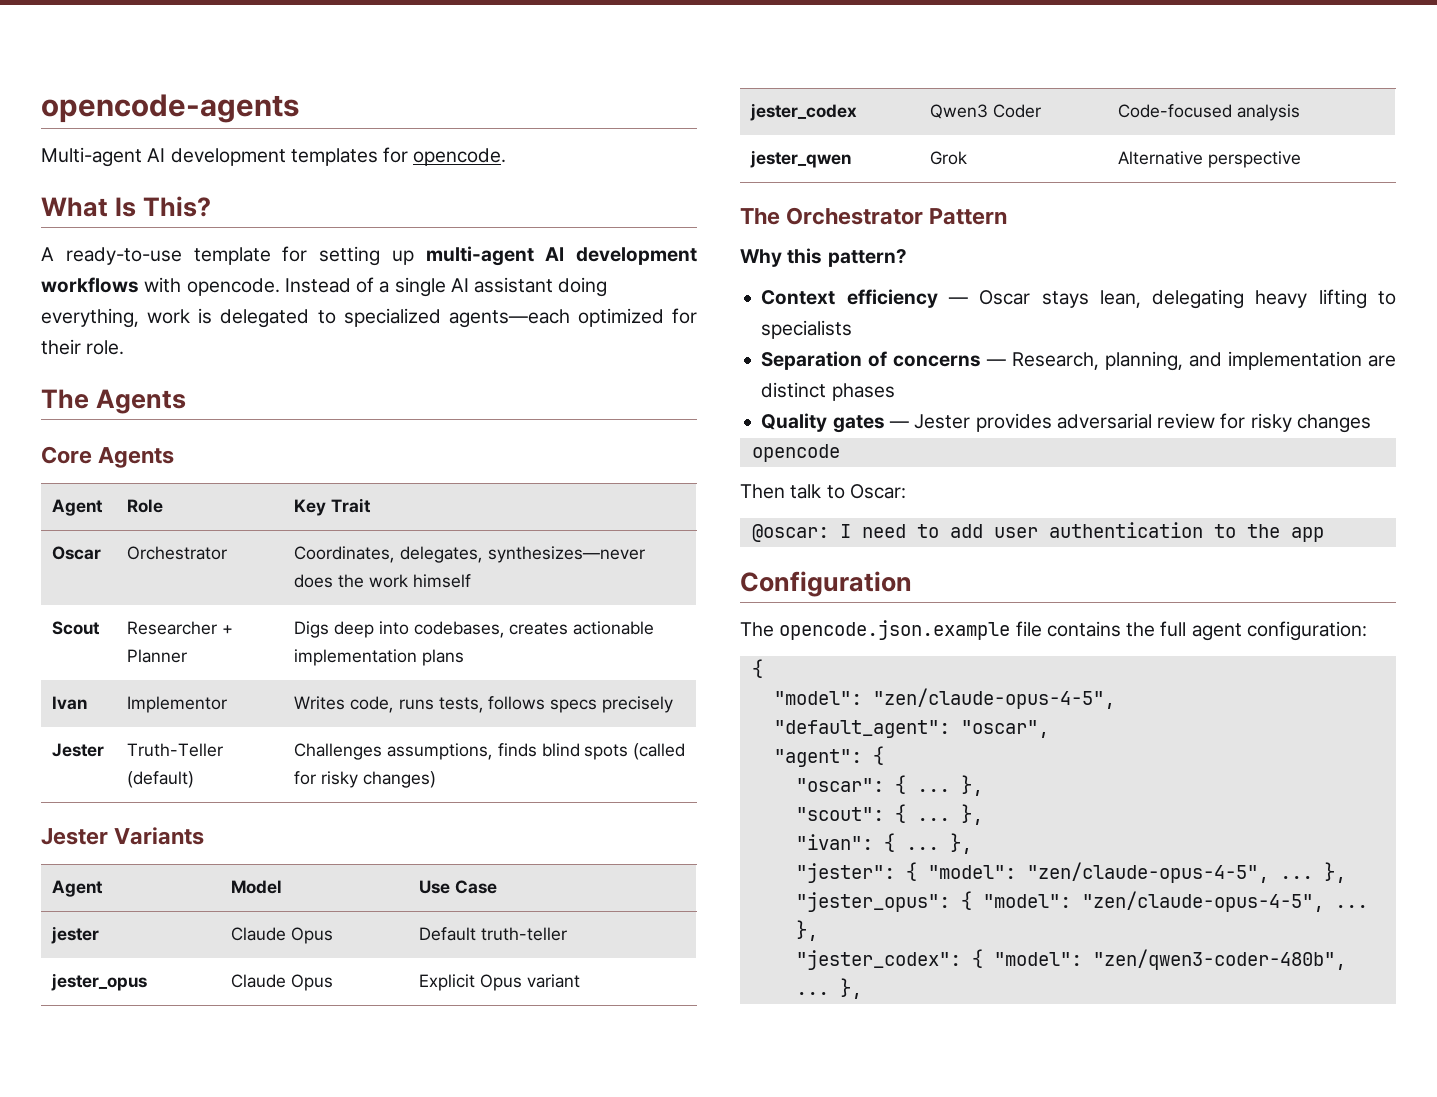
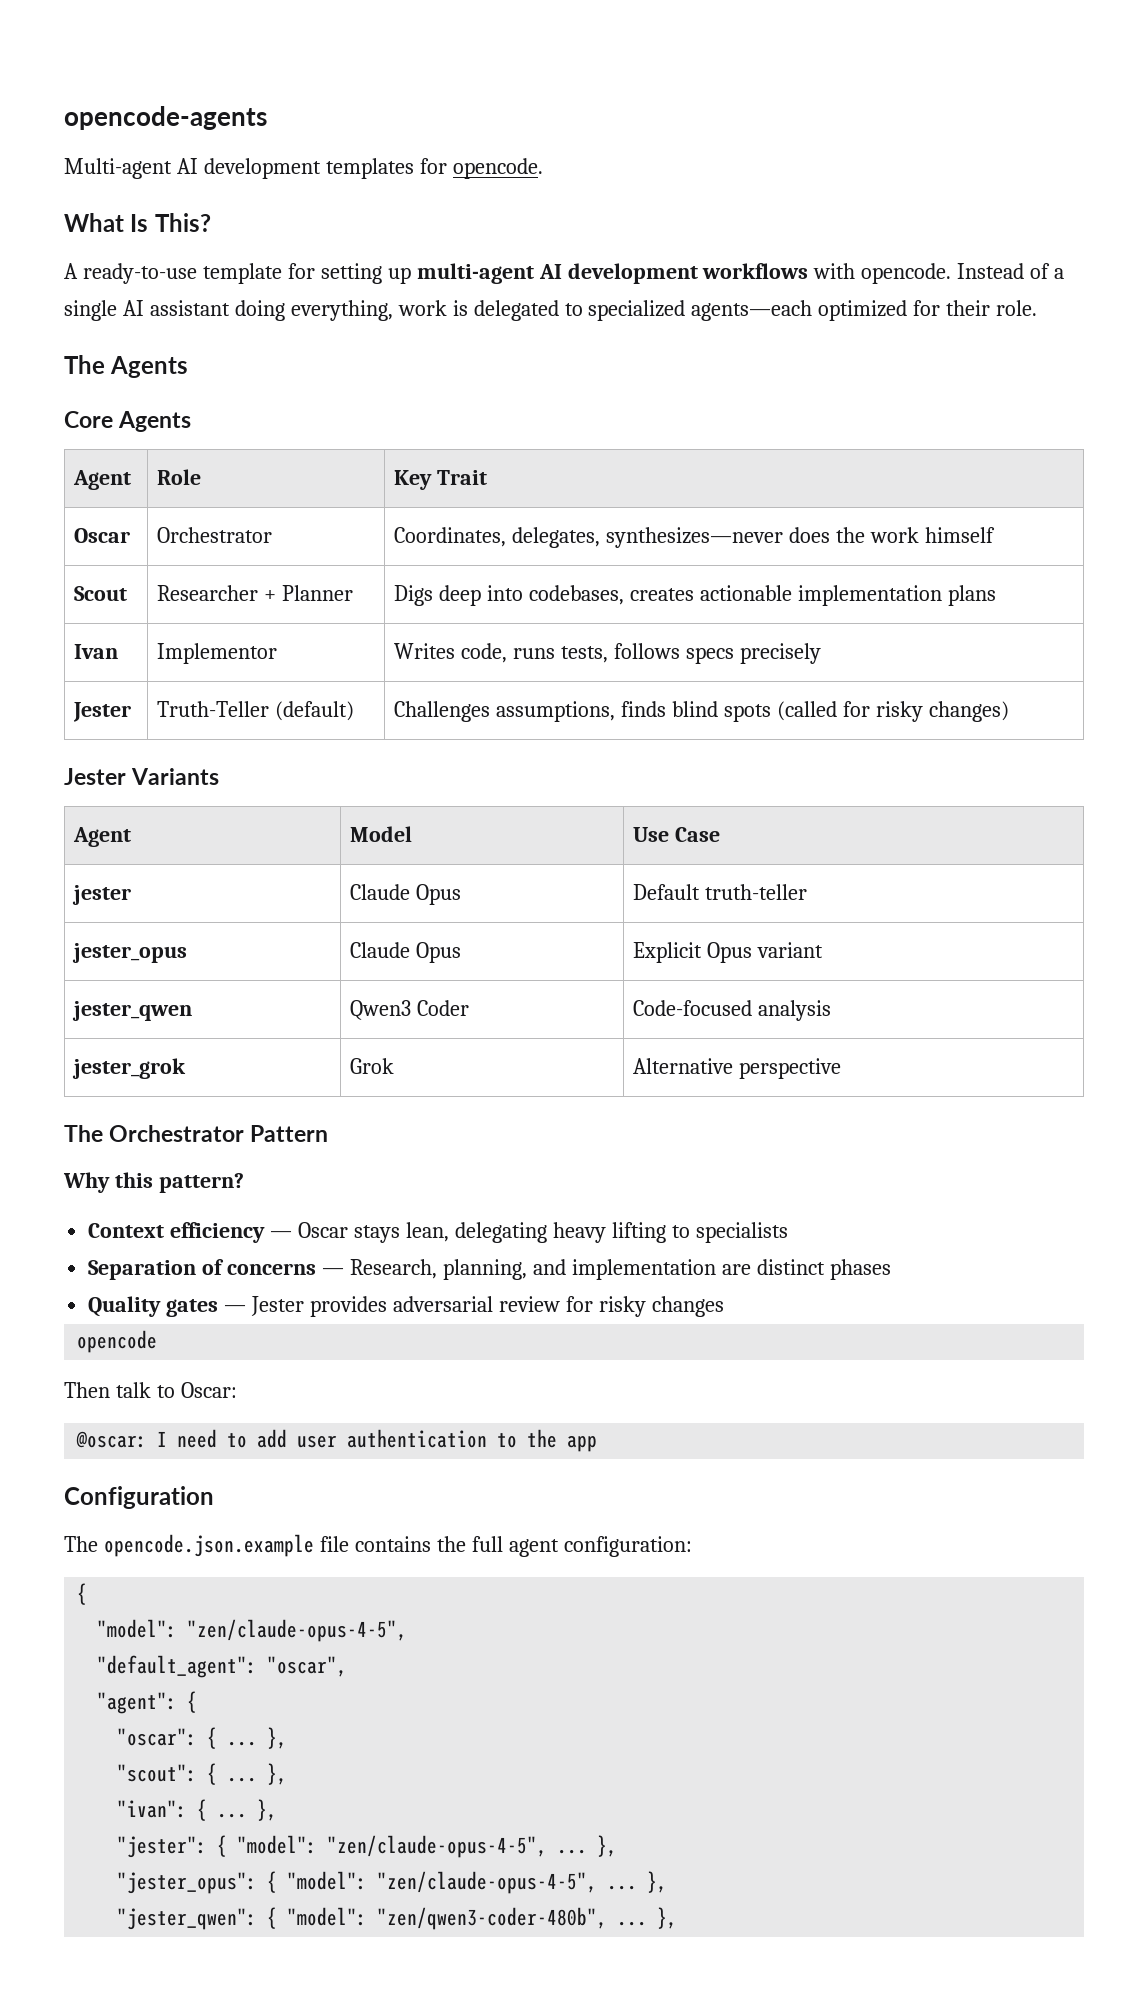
- jester_codex | Qwen3 Coder | Code-focused analysis
+ jester_qwen | Qwen3 Coder | Code-focused analysis
- jester_qwen | Grok | Alternative perspective
+ jester_grok | Grok | Alternative perspective
- "jester_codex": { "model": "zen/qwen3-coder-480b", ...
+ "jester_qwen": { "model": "zen/qwen3-coder-480b", ...

